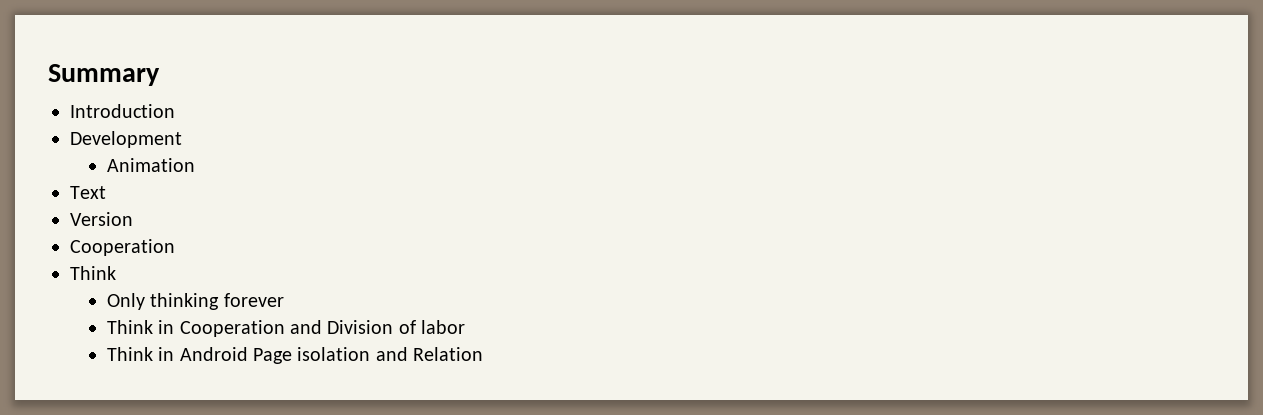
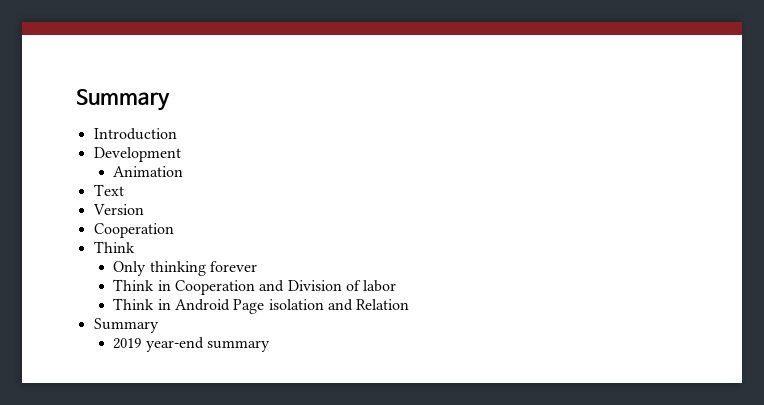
  Think in Android Page isolation and Relation
+ Summary
+ 2019 year-end summary

